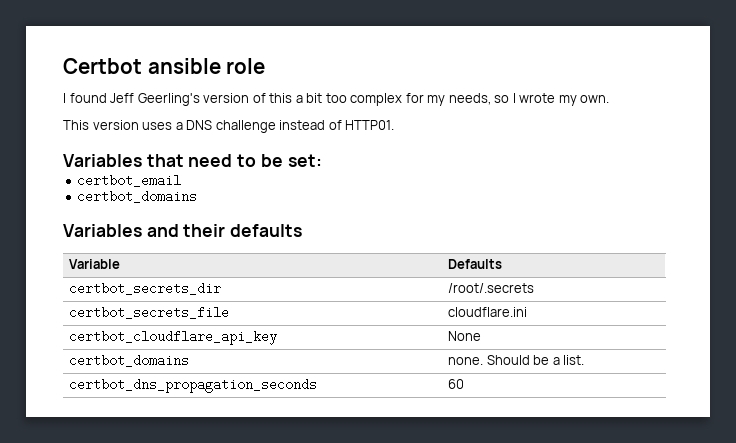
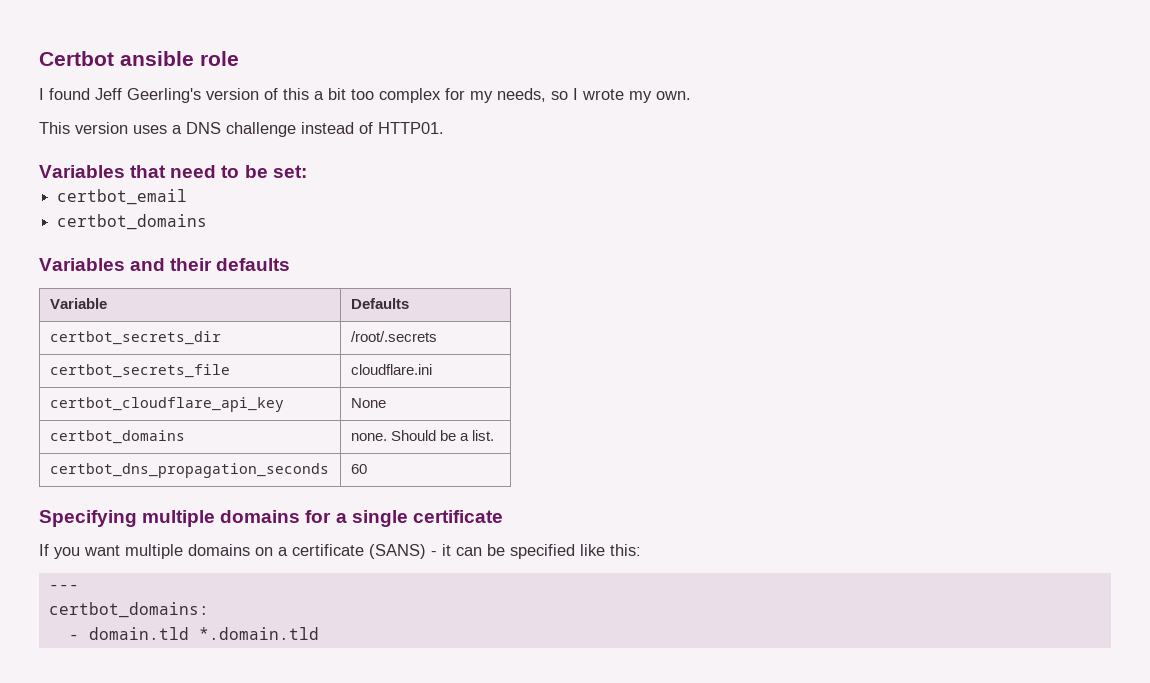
+ Specifying multiple domains for a single certificate
+ If you want multiple domains on a certificate (SANS) - it can be specified like this:
+ ---
+ certbot_domains:
+ - domain.tld *.domain.tld

